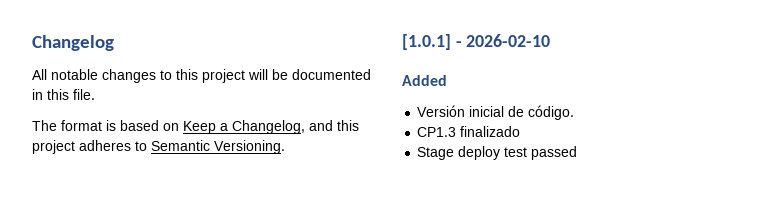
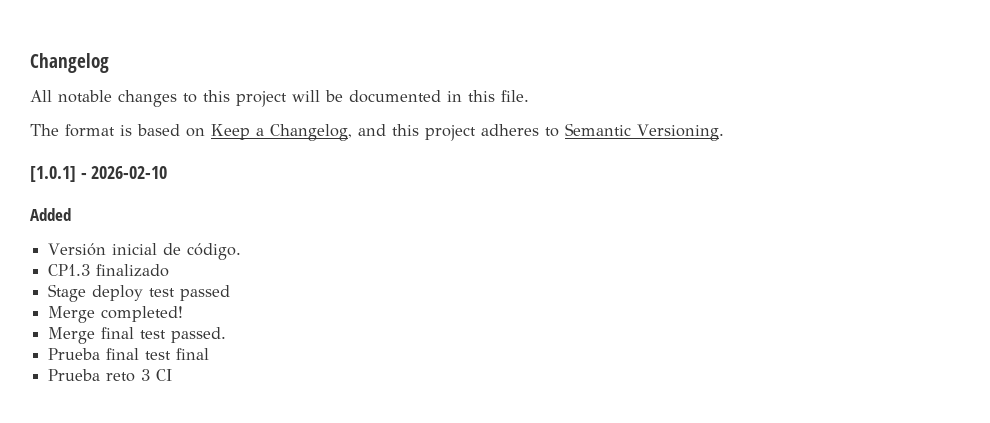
+ Merge completed!
+ Merge final test passed.
+ Prueba final test final
+ Prueba reto 3 CI

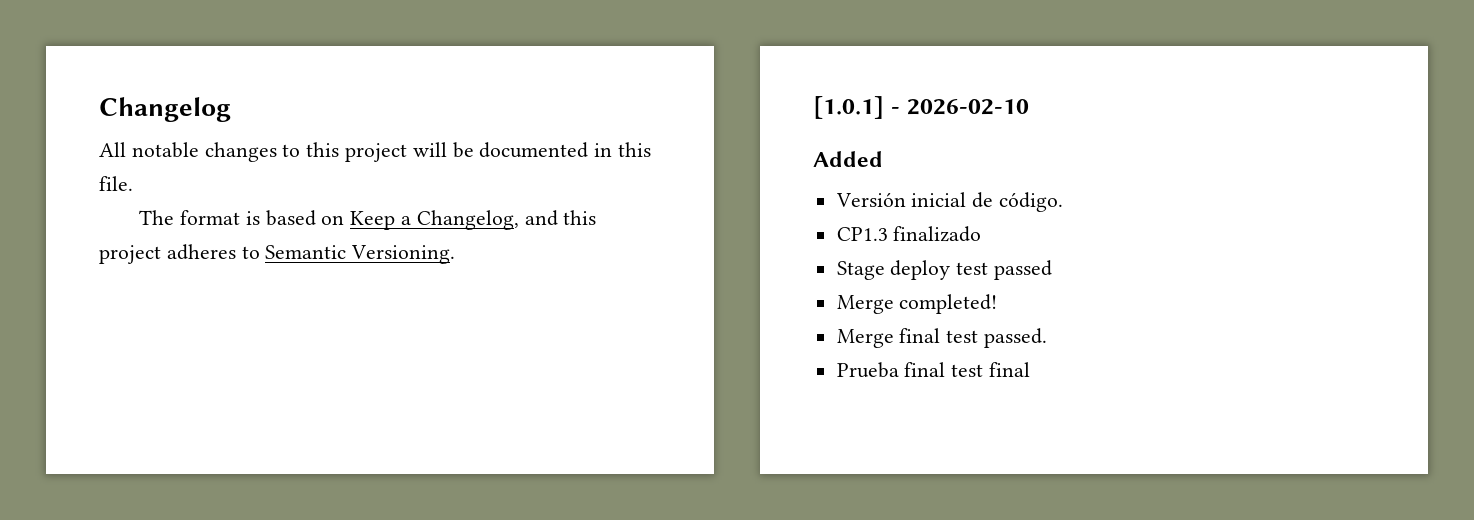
- Prueba reto 3 CI

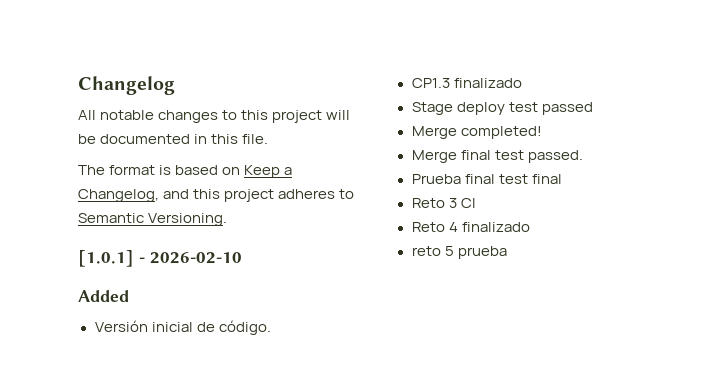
+ Reto 3 CI
+ Reto 4 finalizado
+ reto 5 prueba

